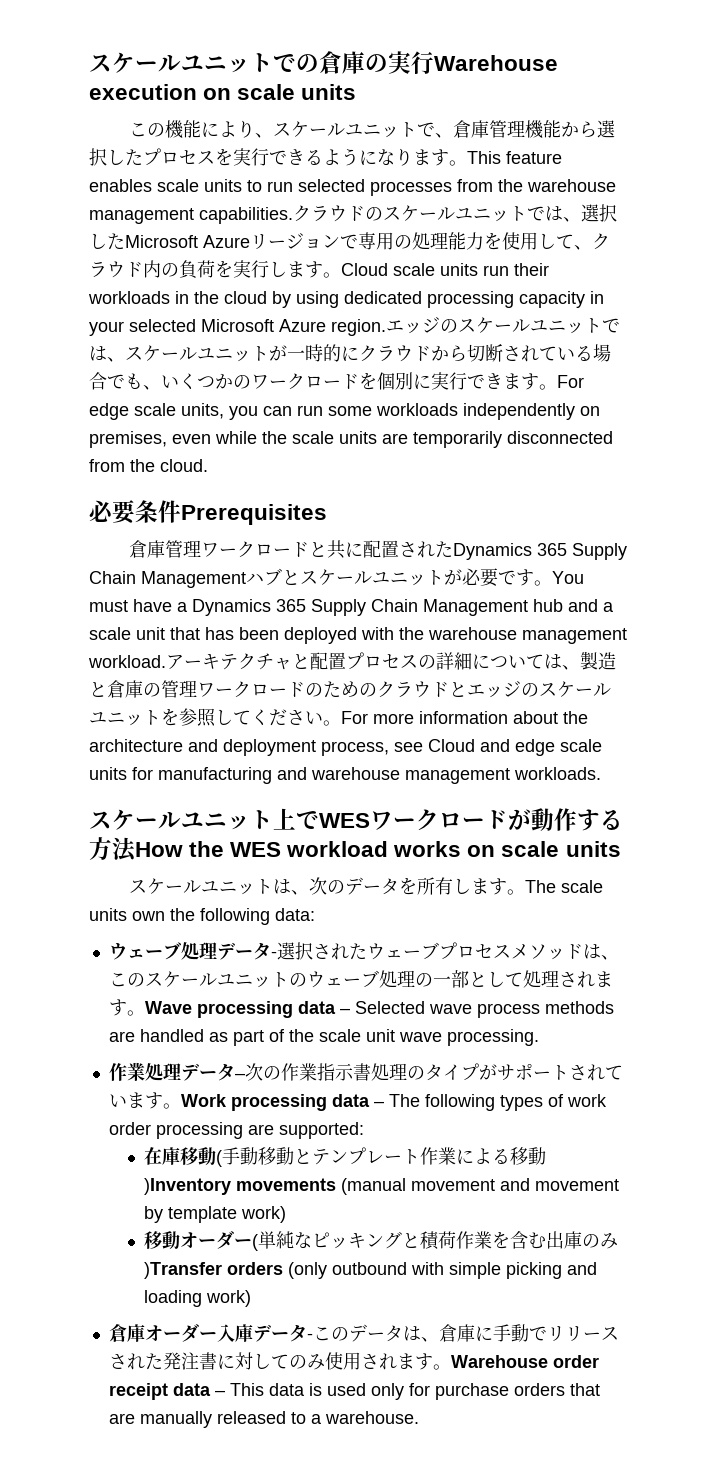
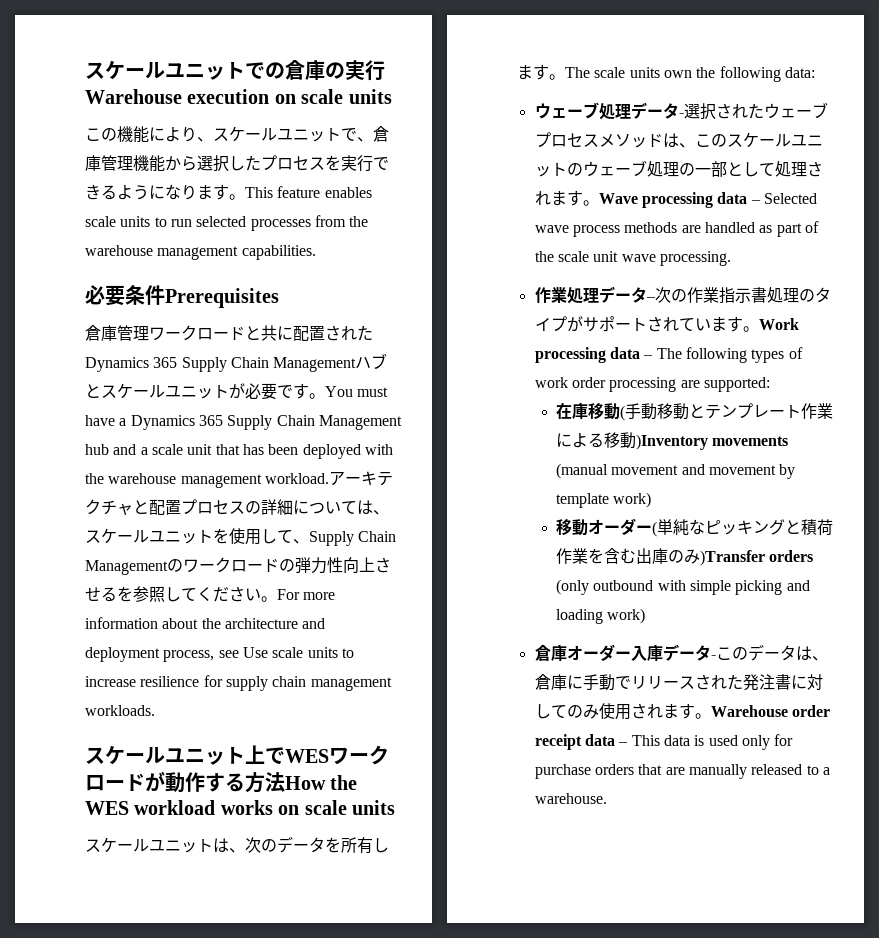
- クラウドのスケールユニットでは、選択したMicrosoft Azureリージョンで専用の処理能力を使用して、クラウド内の負荷を実行します。Cloud scale units run their workloads in the cloud by using dedicated processing capacity in your selected Microsoft Azure region.エッジのスケールユニットでは、スケールユニットが一時的にクラウドから切断されている場合でも、いくつかのワークロードを個別に実行できます。For edge scale units, you can run some workloads independently on premises, even while the scale units are temporarily disconnected from the cloud.
- アーキテクチャと配置プロセスの詳細については、製造と倉庫の管理ワークロードのためのクラウドとエッジのスケールユニットを参照してください。
+ アーキテクチャと配置プロセスの詳細については、スケールユニットを使用して、Supply Chain Managementのワークロードの弾力性向上させるを参照してください。
- For more information about the architecture and deployment process, see Cloud and edge scale units for manufacturing and warehouse management workloads.
+ For more information about the architecture and deployment process, see Use scale units to increase resilience for supply chain management workloads.

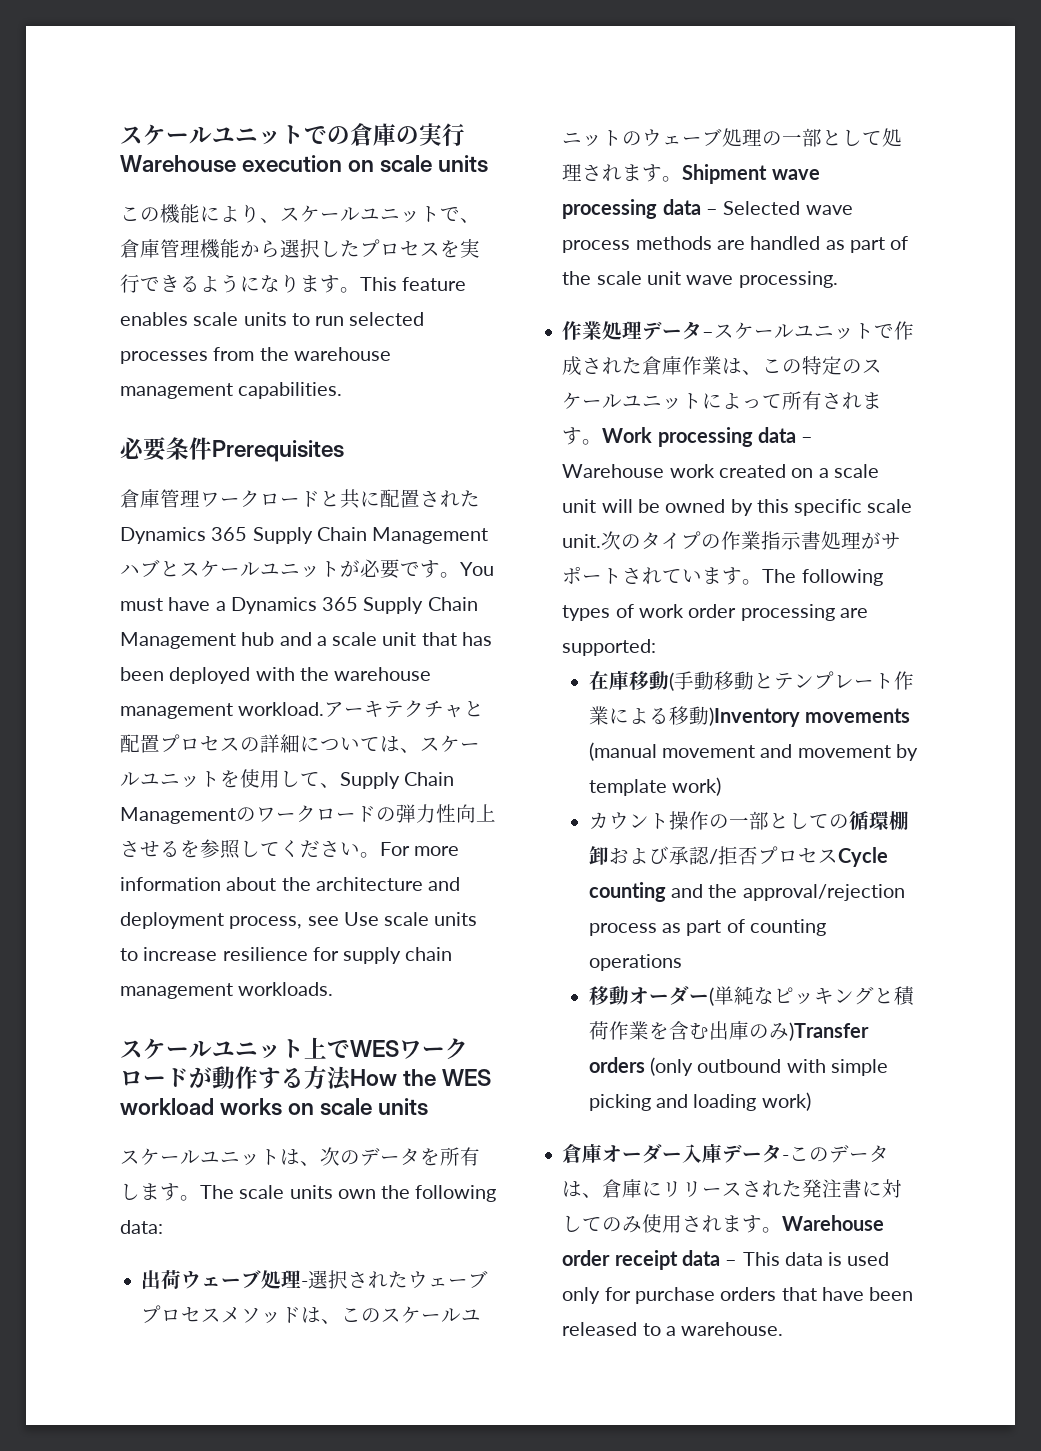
- ウェーブ処理データ-選択されたウェーブプロセスメソッドは、このスケールユニットのウェーブ処理の一部として処理されます。
+ 出荷ウェーブ処理-選択されたウェーブプロセスメソッドは、このスケールユニットのウェーブ処理の一部として処理されます。
- Wave processing data – Selected wave process methods are handled as part of the scale unit wave processing.
+ Shipment wave processing data – Selected wave process methods are handled as part of the scale unit wave processing.
- 作業処理データ–次の作業指示書処理のタイプがサポートされています。
+ 作業処理データ–スケールユニットで作成された倉庫作業は、この特定のスケールユニットによって所有されます。Work processing data – Warehouse work created on a scale unit will be owned by this specific scale unit.次のタイプの作業指示書処理がサポートされています。
- Work processing data – The following types of work order processing are supported:
+ The following types of work order processing are supported:
+ カウント操作の一部としての循環棚卸および承認/拒否プロセスCycle counting and the approval/rejection process as part of counting operations
- 倉庫オーダー入庫データ-このデータは、倉庫に手動でリリースされた発注書に対してのみ使用されます。
+ 倉庫オーダー入庫データ-このデータは、倉庫にリリースされた発注書に対してのみ使用されます。
- Warehouse order receipt data – This data is used only for purchase orders that are manually released to a warehouse.
+ Warehouse order receipt data – This data is used only for purchase orders that have been released to a warehouse.

